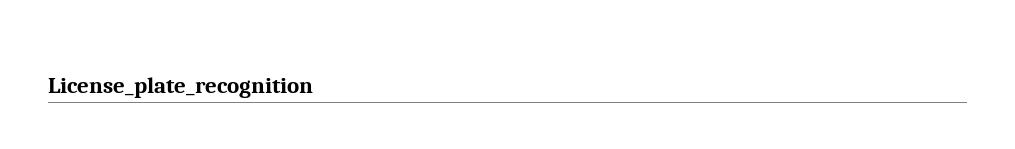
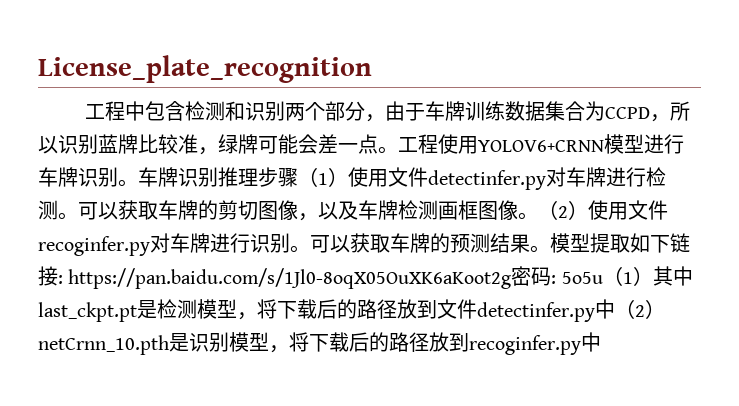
+ 工程中包含检测和识别两个部分，由于车牌训练数据集合为CCPD，所以识别蓝牌比较准，绿牌可能会差一点。工程使用YOLOV6+CRNN模型进行车牌识别。车牌识别推理步骤（1）使用文件detectinfer.py对车牌进行检测。可以获取车牌的剪切图像，以及车牌检测画框图像。（2）使用文件recoginfer.py对车牌进行识别。可以获取车牌的预测结果。模型提取如下链接: https://pan.baidu.com/s/1Jl0-8oqX05OuXK6aKoot2g密码: 5o5u（1）其中last_ckpt.pt是检测模型，将下载后的路径放到文件detectinfer.py中（2）netCrnn_10.pth是识别模型，将下载后的路径放到recoginfer.py中

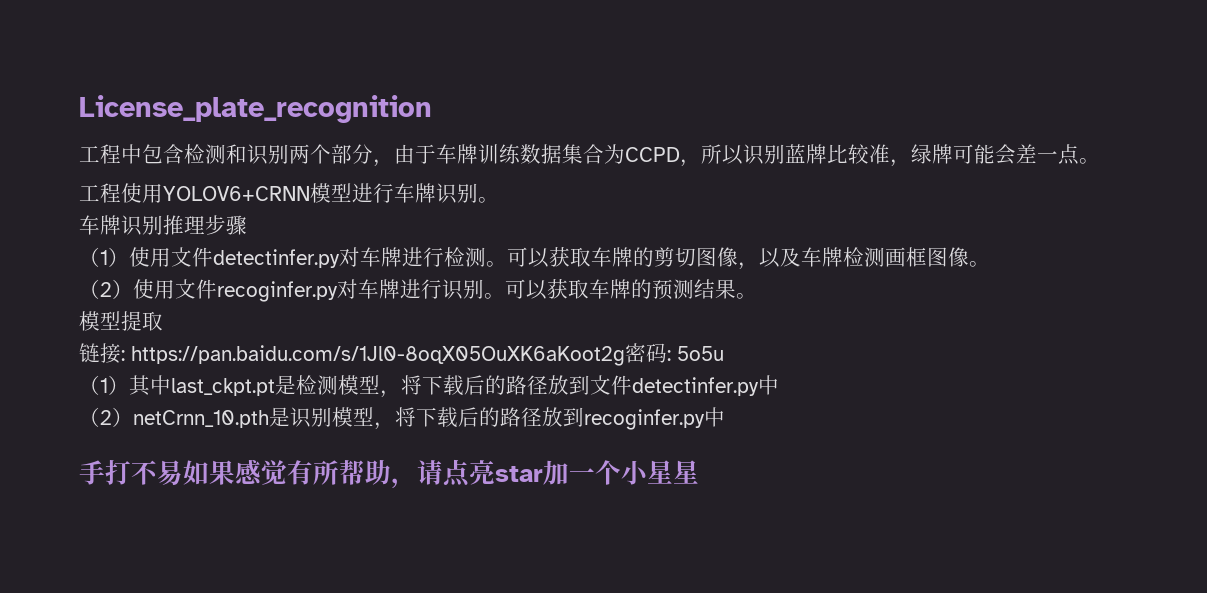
- 工程中包含检测和识别两个部分，由于车牌训练数据集合为CCPD，所以识别蓝牌比较准，绿牌可能会差一点。工程使用YOLOV6+CRNN模型进行车牌识别。车牌识别推理步骤（1）使用文件detectinfer.py对车牌进行检测。
+ 工程中包含检测和识别两个部分，由于车牌训练数据集合为CCPD，所以识别蓝牌比较准，绿牌可能会差一点。
+ 工程使用YOLOV6+CRNN模型进行车牌识别。
+ 车牌识别推理步骤
+ （1）使用文件detectinfer.py对车牌进行检测。
- 可以获取车牌的剪切图像，以及车牌检测画框图像。（2）使用文件recoginfer.py对车牌进行识别。
+ 可以获取车牌的剪切图像，以及车牌检测画框图像。
+ （2）使用文件recoginfer.py对车牌进行识别。
- 可以获取车牌的预测结果。模型提取如下链接: https://pan.baidu.com/s/1Jl0-8oqX05OuXK6aKoot2g密码: 5o5u（1）其中last_ckpt.pt是检测模型，将下载后的路径放到文件detectinfer.py中（2）netCrnn_10.pth是识别模型，将下载后的路径放到recoginfer.py中
+ 可以获取车牌的预测结果。
+ 模型提取
+ 链接: https://pan.baidu.com/s/1Jl0-8oqX05OuXK6aKoot2g密码: 5o5u
+ （1）其中last_ckpt.pt是检测模型，将下载后的路径放到文件detectinfer.py中
+ （2）netCrnn_10.pth是识别模型，将下载后的路径放到recoginfer.py中
+ 手打不易如果感觉有所帮助，请点亮star加一个小星星

